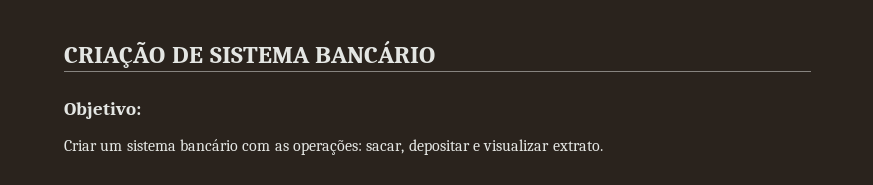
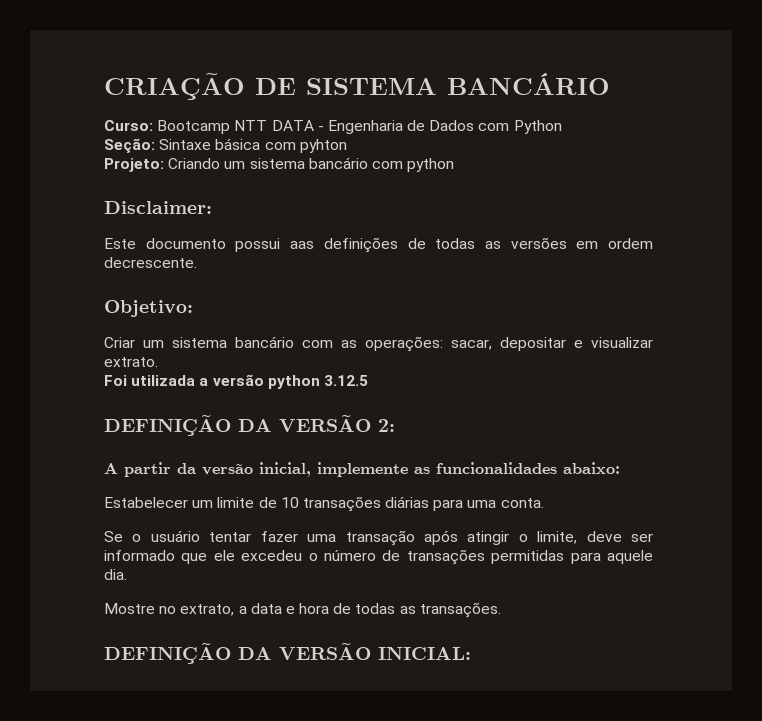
+ Curso: Bootcamp NTT DATA - Engenharia de Dados com Python
+ Seção: Sintaxe básica com pyhton
+ Projeto: Criando um sistema bancário com python
+ Disclaimer:
+ Este documento possui aas definições de todas as versões em ordem decrescente.
+ Foi utilizada a versão python 3.12.5
+ DEFINIÇÃO DA VERSÃO 2:
+ A partir da versão inicial, implemente as funcionalidades abaixo:
+ Estabelecer um limite de 10 transações diárias para uma conta.
+ Se o usuário tentar fazer uma transação após atingir o limite, deve ser informado que ele excedeu o número de transações permitidas para aquele dia.
+ Mostre no extrato, a data e hora de todas as transações.
+ DEFINIÇÃO DA VERSÃO INICIAL:

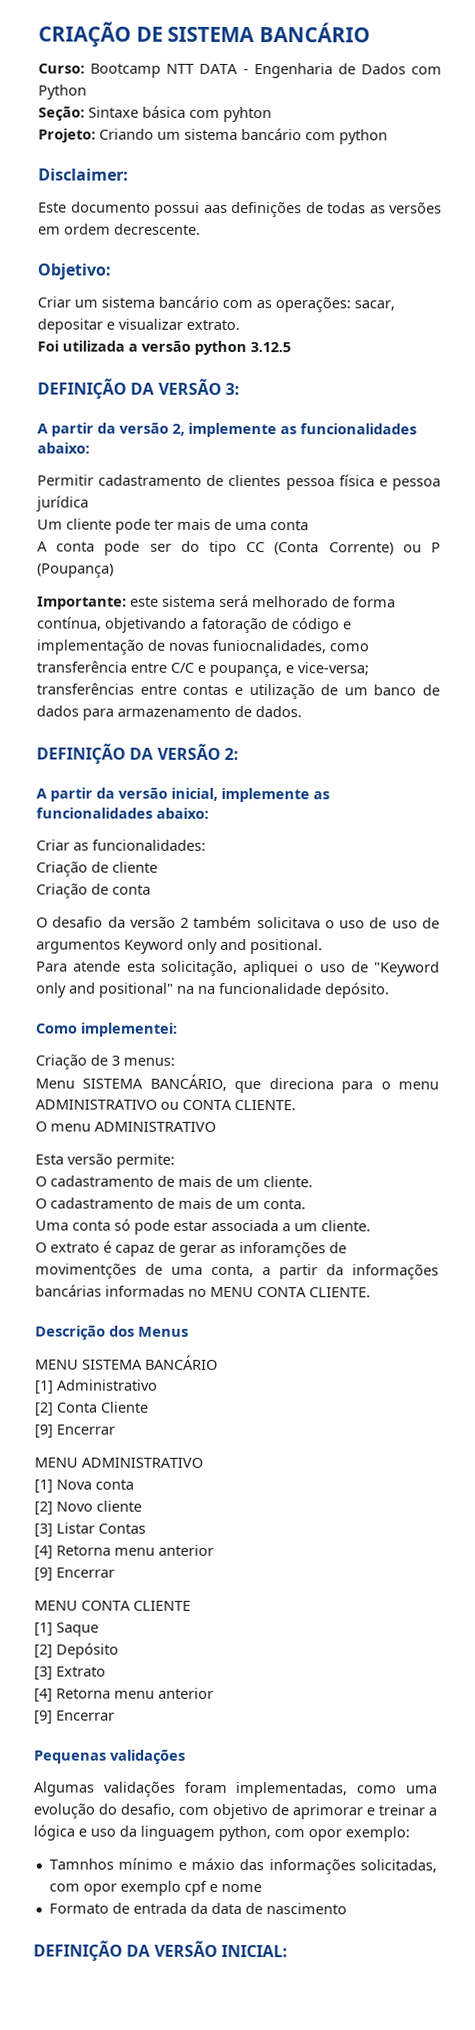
+ DEFINIÇÃO DA VERSÃO 3:
+ A partir da versão 2, implemente as funcionalidades abaixo:
+ Permitir cadastramento de clientes pessoa física e pessoa jurídica
+ Um cliente pode ter mais de uma conta
+ A conta pode ser do tipo CC (Conta Corrente) ou P (Poupança)
+ Importante: este sistema será melhorado de forma contínua, objetivando a fatoração de código e implementação de novas funiocnalidades, como transferência entre C/C e poupança, e vice-versa; transferências entre contas e utilização de um banco de dados para armazenamento de dados.
- Estabelecer um limite de 10 transações diárias para uma conta.
- Se o usuário tentar fazer uma transação após atingir o limite, deve ser informado que ele excedeu o número de transações permitidas para aquele dia.
- Mostre no extrato, a data e hora de todas as transações.
+ Criar as funcionalidades:
+ Criação de cliente
+ Criação de conta
+ O desafio da versão 2 também solicitava o uso de uso de argumentos Keyword only and positional.
+ Para atende esta solicitação, apliquei o uso de "Keyword only and positional" na na funcionalidade depósito.
+ Como implementei:
+ Criação de 3 menus:
+ Menu SISTEMA BANCÁRIO, que direciona para o menu ADMINISTRATIVO ou CONTA CLIENTE.
+ O menu ADMINISTRATIVO
+ Esta versão permite:
+ O cadastramento de mais de um cliente.
+ O cadastramento de mais de um conta.
+ Uma conta só pode estar associada a um cliente.
+ O extrato é capaz de gerar as inforamções de movimentções de uma conta, a partir da informações bancárias informadas no MENU CONTA CLIENTE.
+ Descrição dos Menus
+ MENU SISTEMA BANCÁRIO
+ [1] Administrativo
+ [2] Conta Cliente
+ [9] Encerrar
+ MENU ADMINISTRATIVO
+ [1] Nova conta
+ [2] Novo cliente
+ [3] Listar Contas
+ [4] Retorna menu anterior
+ [9] Encerrar
+ MENU CONTA CLIENTE
+ [1] Saque
+ [2] Depósito
+ [3] Extrato
+ [4] Retorna menu anterior
+ [9] Encerrar
+ Pequenas validações
+ Algumas validações foram implementadas, como uma evolução do desafio, com objetivo de aprimorar e treinar a lógica e uso da linguagem python, com opor exemplo:
+ Tamnhos mínimo e máxio das informações solicitadas, com opor exemplo cpf e nome
+ Formato de entrada da data de nascimento

